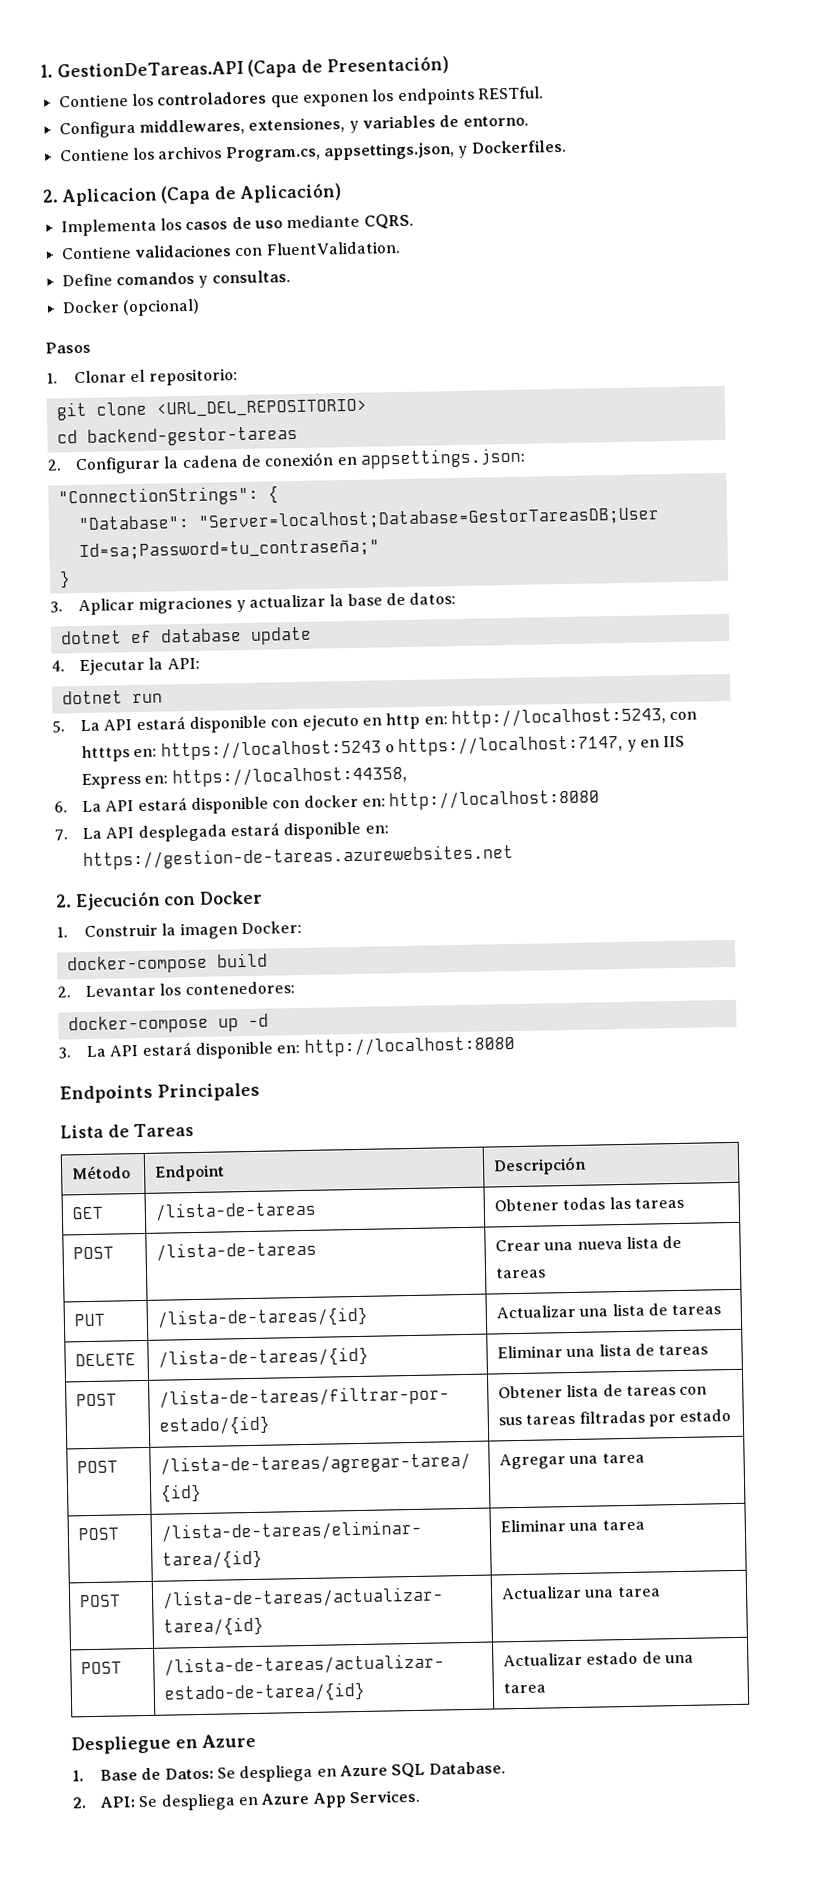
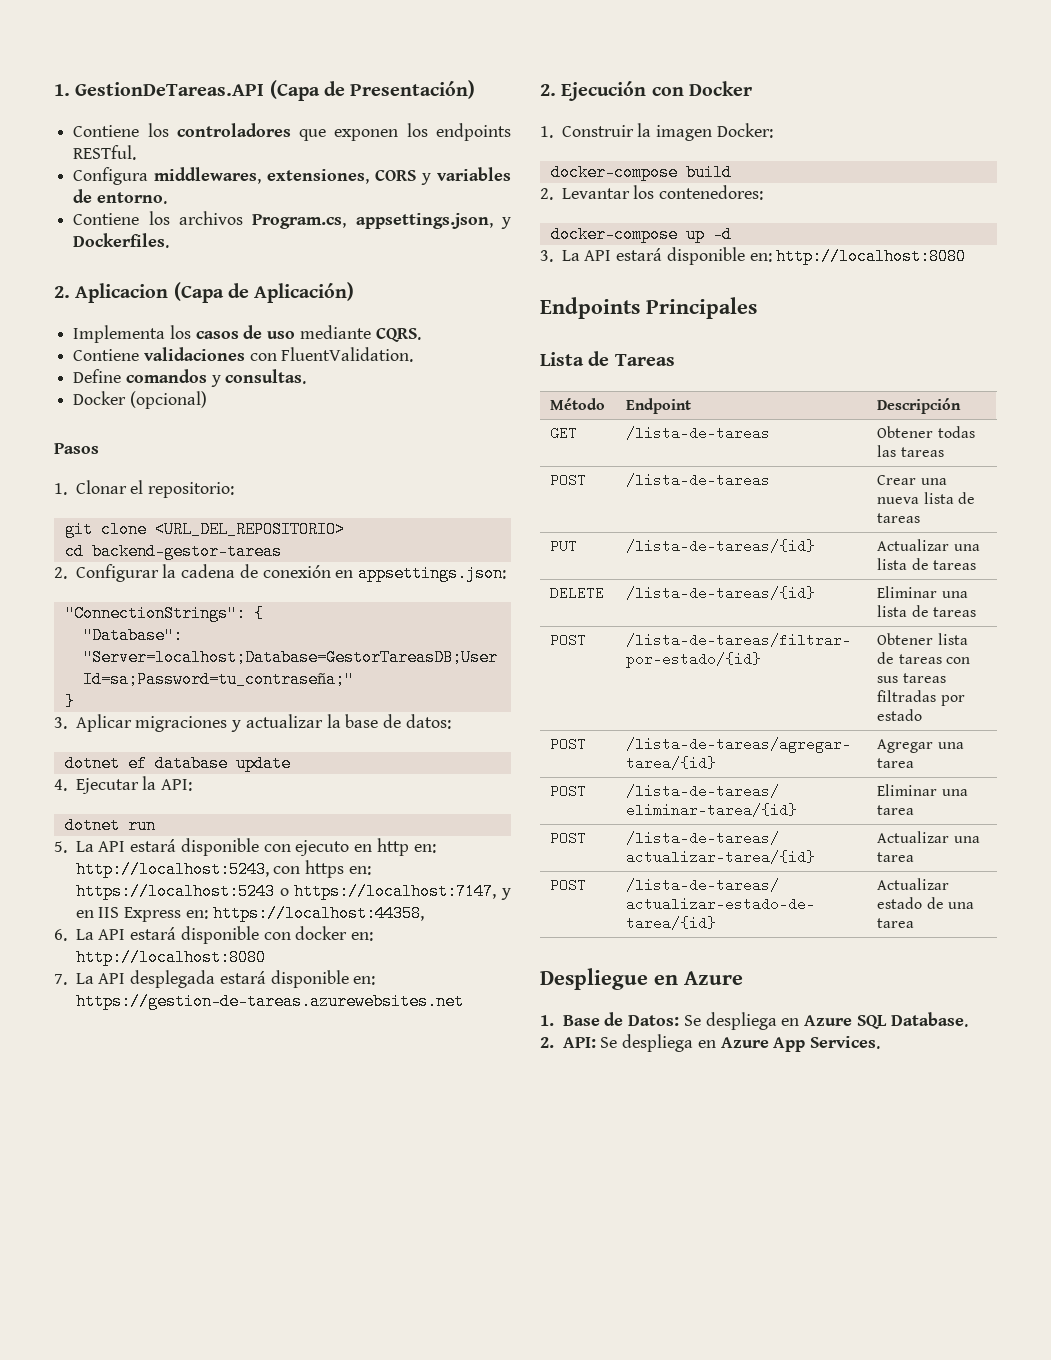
- Configura middlewares, extensiones, y variables de entorno.
+ Configura middlewares, extensiones, CORS y variables de entorno.
- 5. La API estará disponible con ejecuto en http en: http://localhost:5243, con htttps en: https://localhost:5243 o https://localhost:7147, y en IIS Express en: https://localhost:44358,
+ 5. La API estará disponible con ejecuto en http en: http://localhost:5243, con https en: https://localhost:5243 o https://localhost:7147, y en IIS Express en: https://localhost:44358,

